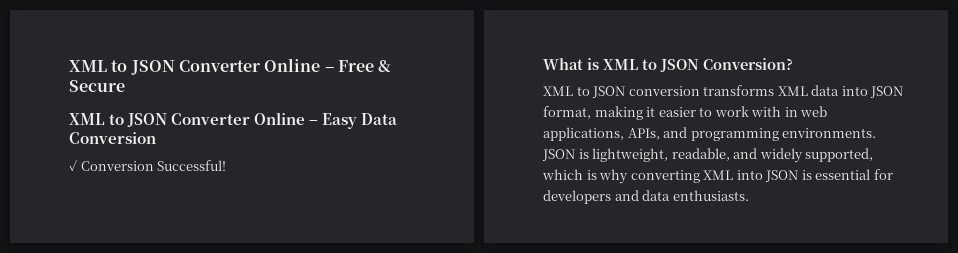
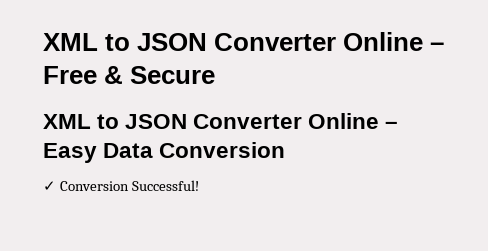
- What is XML to JSON Conversion?
- XML to JSON conversion transforms XML data into JSON format, making it easier to work with in web applications, APIs, and programming environments. JSON is lightweight, readable, and widely supported, which is why converting XML into JSON is essential for developers and data enthusiasts.

